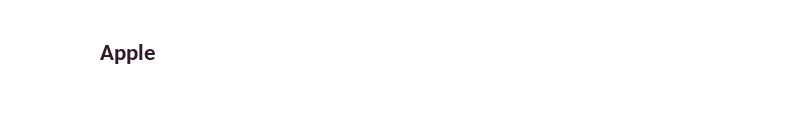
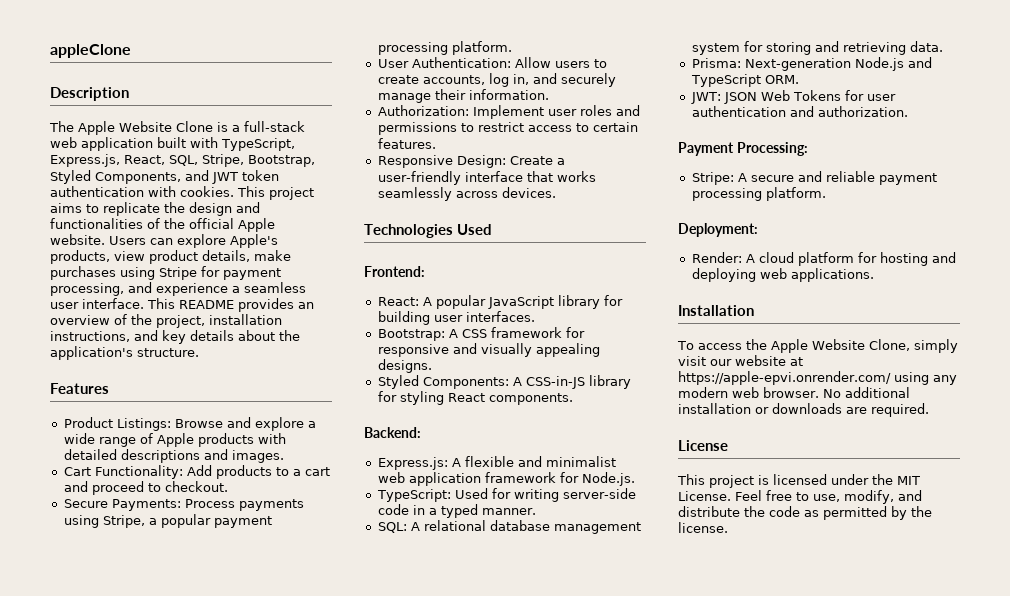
- Apple
+ appleClone
+ Description
+ The Apple Website Clone is a full-stack web application built with TypeScript, Express.js, React, SQL, Stripe, Bootstrap, Styled Components, and JWT token authentication with cookies. This project aims to replicate the design and functionalities of the official Apple website. Users can explore Apple's products, view product details, make purchases using Stripe for payment processing, and experience a seamless user interface. This README provides an overview of the project, installation instructions, and key details about the application's structure.
+ Features
+ Product Listings: Browse and explore a wide range of Apple products with detailed descriptions and images.
+ Cart Functionality: Add products to a cart and proceed to checkout.
+ Secure Payments: Process payments using Stripe, a popular payment processing platform.
+ User Authentication: Allow users to create accounts, log in, and securely manage their information.
+ Authorization: Implement user roles and permissions to restrict access to certain features.
+ Responsive Design: Create a user-friendly interface that works seamlessly across devices.
+ Technologies Used
+ Frontend:
+ React: A popular JavaScript library for building user interfaces.
+ Bootstrap: A CSS framework for responsive and visually appealing designs.
+ Styled Components: A CSS-in-JS library for styling React components.
+ Backend:
+ Express.js: A flexible and minimalist web application framework for Node.js.
+ TypeScript: Used for writing server-side code in a typed manner.
+ SQL: A relational database management system for storing and retrieving data.
+ Prisma: Next-generation Node.js and TypeScript ORM.
+ JWT: JSON Web Tokens for user authentication and authorization.
+ Payment Processing:
+ Stripe: A secure and reliable payment processing platform.
+ Deployment:
+ Render: A cloud platform for hosting and deploying web applications.
+ Installation
+ To access the Apple Website Clone, simply visit our website at https://apple-epvi.onrender.com/ using any modern web browser. No additional installation or downloads are required.
+ License
+ This project is licensed under the MIT License. Feel free to use, modify, and distribute the code as permitted by the license.

